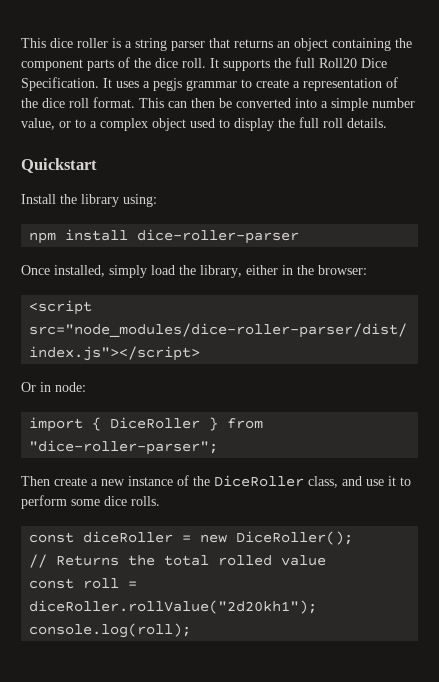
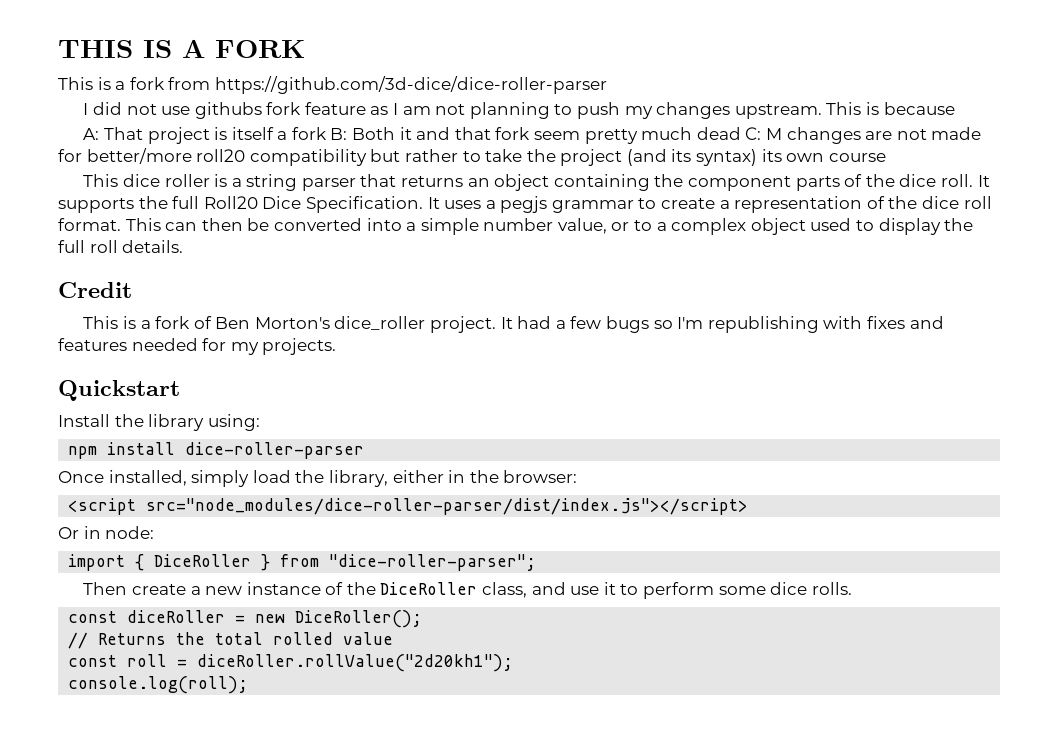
+ THIS IS A FORK
+ This is a fork from https://github.com/3d-dice/dice-roller-parser
+ I did not use githubs fork feature as I am not planning to push my changes upstream. This is because
+ A: That project is itself a fork B: Both it and that fork seem pretty much dead C: M changes are not made for better/more roll20 compatibility but rather to take the project (and its syntax) its own course
+ Credit
+ This is a fork of Ben Morton's dice_roller project. It had a few bugs so I'm republishing with fixes and features needed for my projects.

